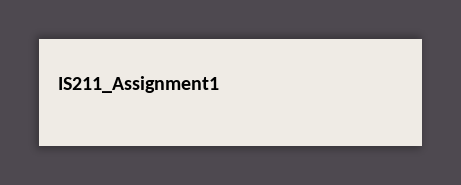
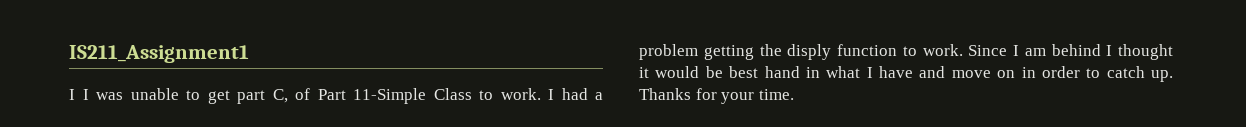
+ I I was unable to get part C, of Part 11-Simple Class to work. I had a problem getting the disply function to work. Since I am behind I thought it would be best hand in what I have and move on in order to catch up. Thanks for your time.

